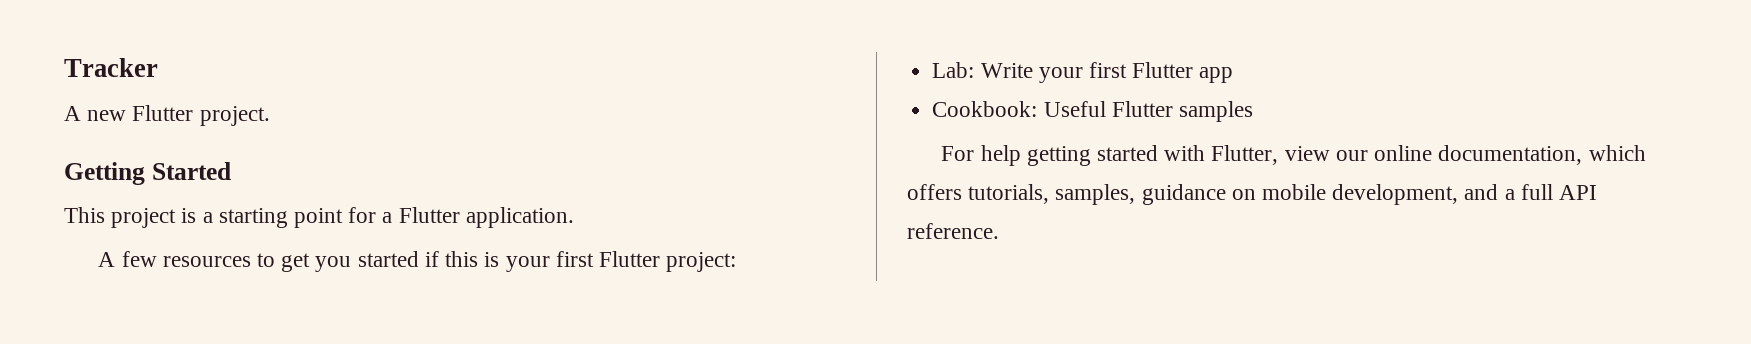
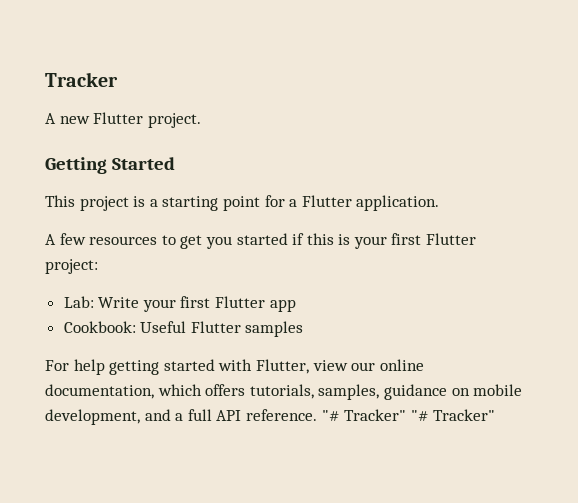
+ "# Tracker" "# Tracker"

